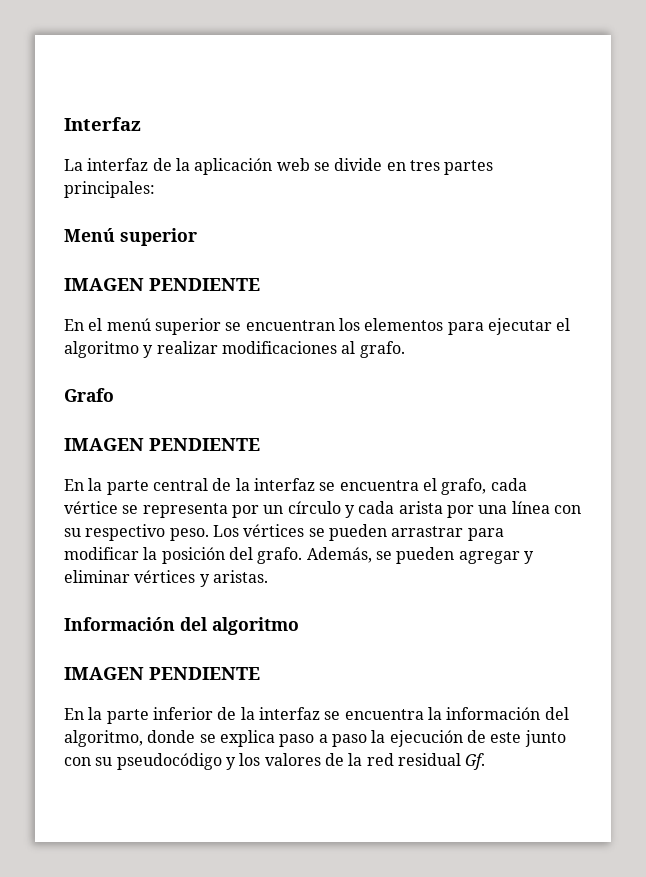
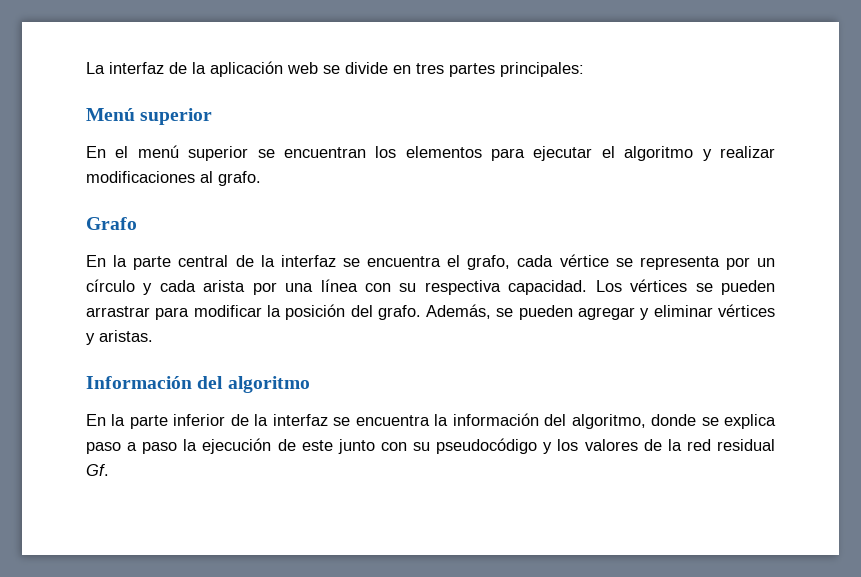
- Interfaz
  Menú superior
- IMAGEN PENDIENTE
  Grafo
- IMAGEN PENDIENTE
- En la parte central de la interfaz se encuentra el grafo, cada vértice se representa por un círculo y cada arista por una línea con su respectivo peso.
+ En la parte central de la interfaz se encuentra el grafo, cada vértice se representa por un círculo y cada arista por una línea con su respectiva capacidad.
  Información del algoritmo
- IMAGEN PENDIENTE

